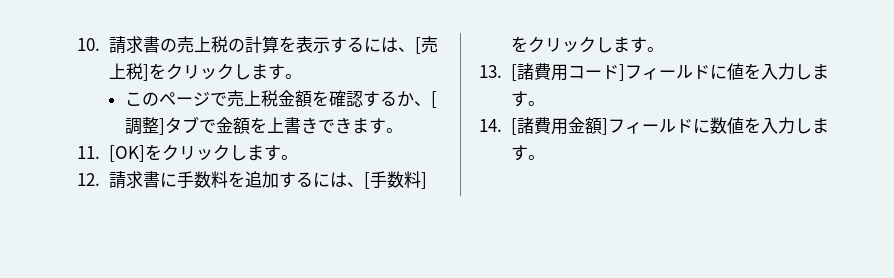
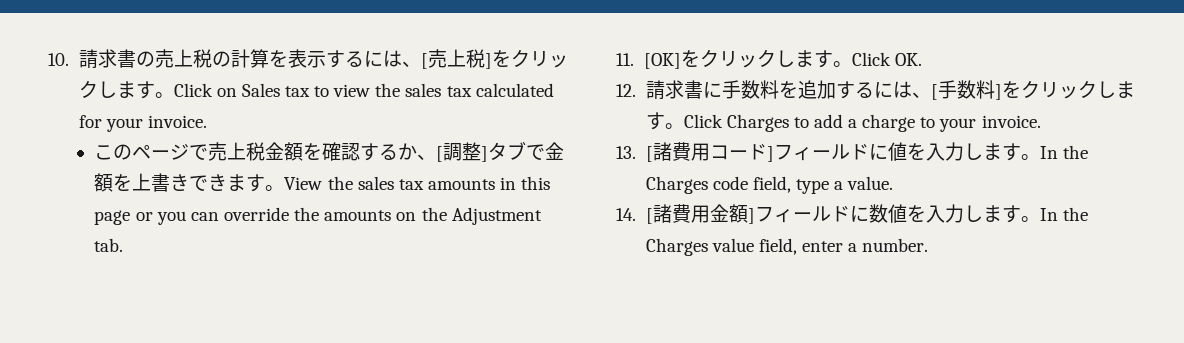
+ Click on Sales tax to view the sales tax calculated for your invoice.
+ View the sales tax amounts in this page or you can override the amounts on the Adjustment tab.
+ Click OK.
+ Click Charges to add a charge to your invoice.
+ In the Charges code field, type a value.
+ In the Charges value field, enter a number.

